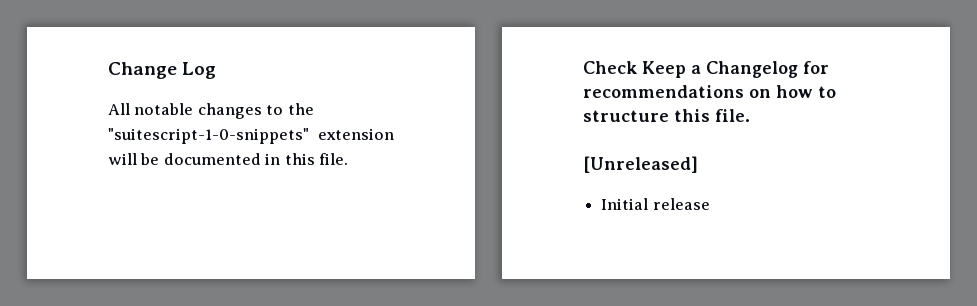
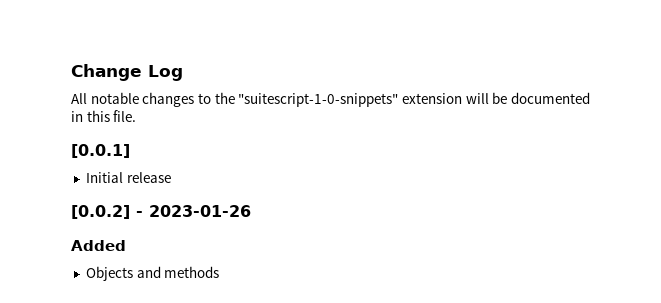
- Check Keep a Changelog for recommendations on how to structure this file.
- [Unreleased]
+ [0.0.1]
  Initial release
+ [0.0.2] - 2023-01-26
+ Added
+ Objects and methods

